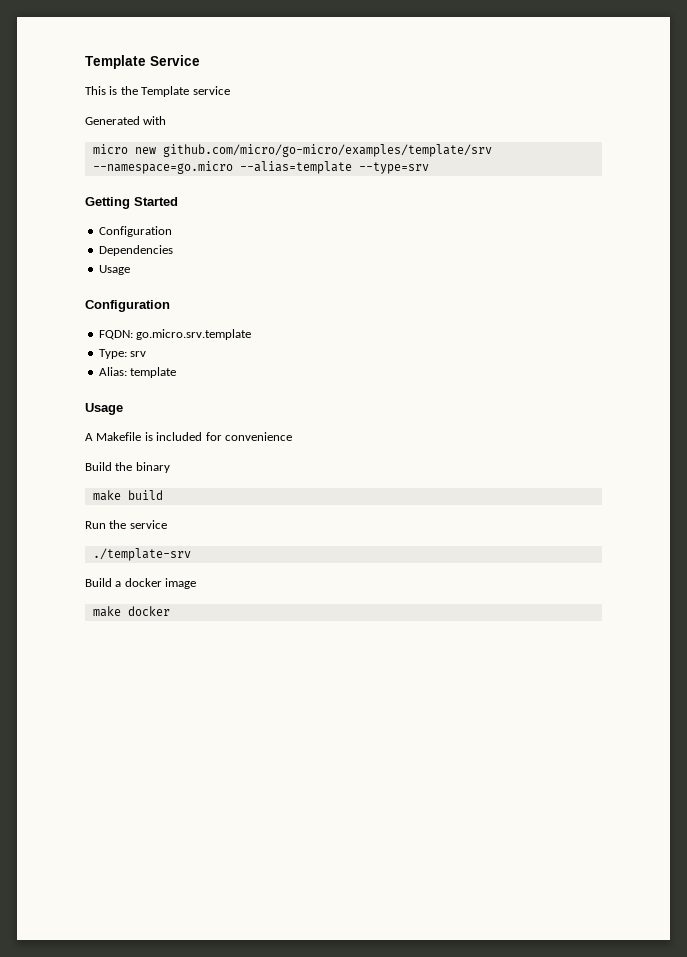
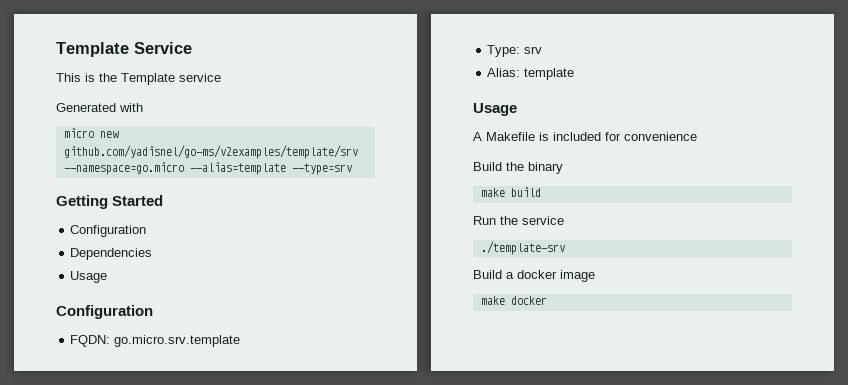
- micro new github.com/micro/go-micro/examples/template/srv --namespace=go.micro --alias=template --type=srv
+ micro new github.com/yadisnel/go-ms/v2examples/template/srv --namespace=go.micro --alias=template --type=srv

